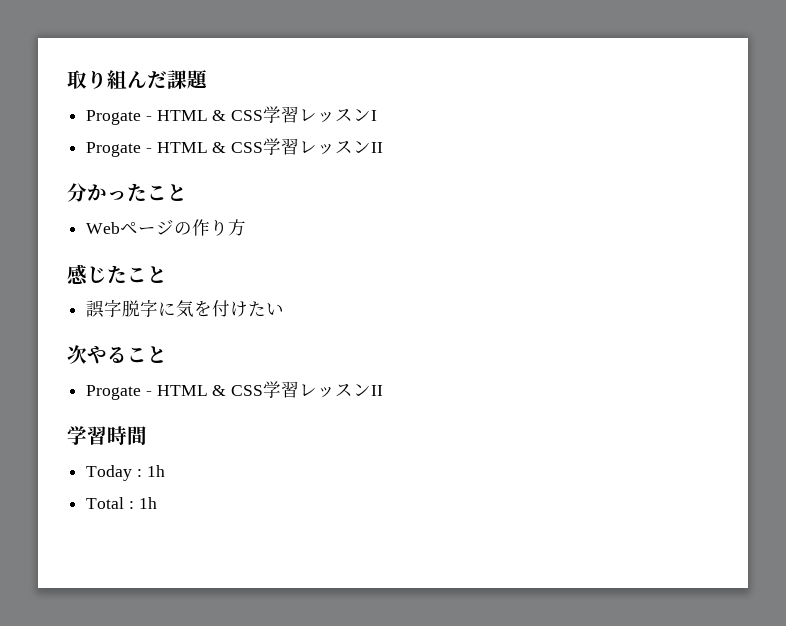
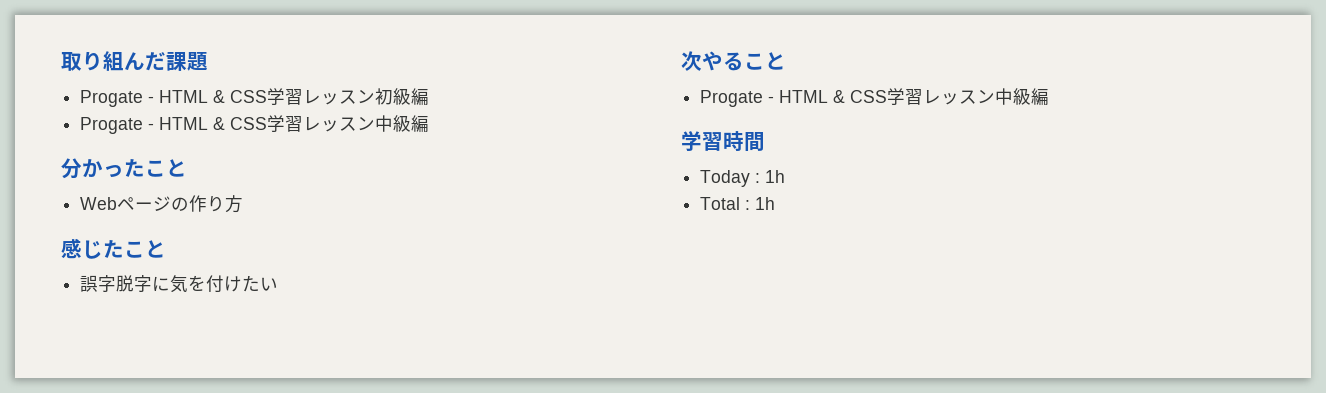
- Progate - HTML & CSS学習レッスンI
- Progate - HTML & CSS学習レッスンII
+ Progate - HTML & CSS学習レッスン初級編
+ Progate - HTML & CSS学習レッスン中級編
  次やること
- Progate - HTML & CSS学習レッスンII
+ Progate - HTML & CSS学習レッスン中級編

